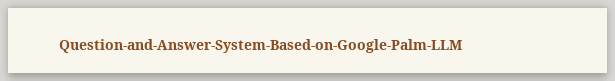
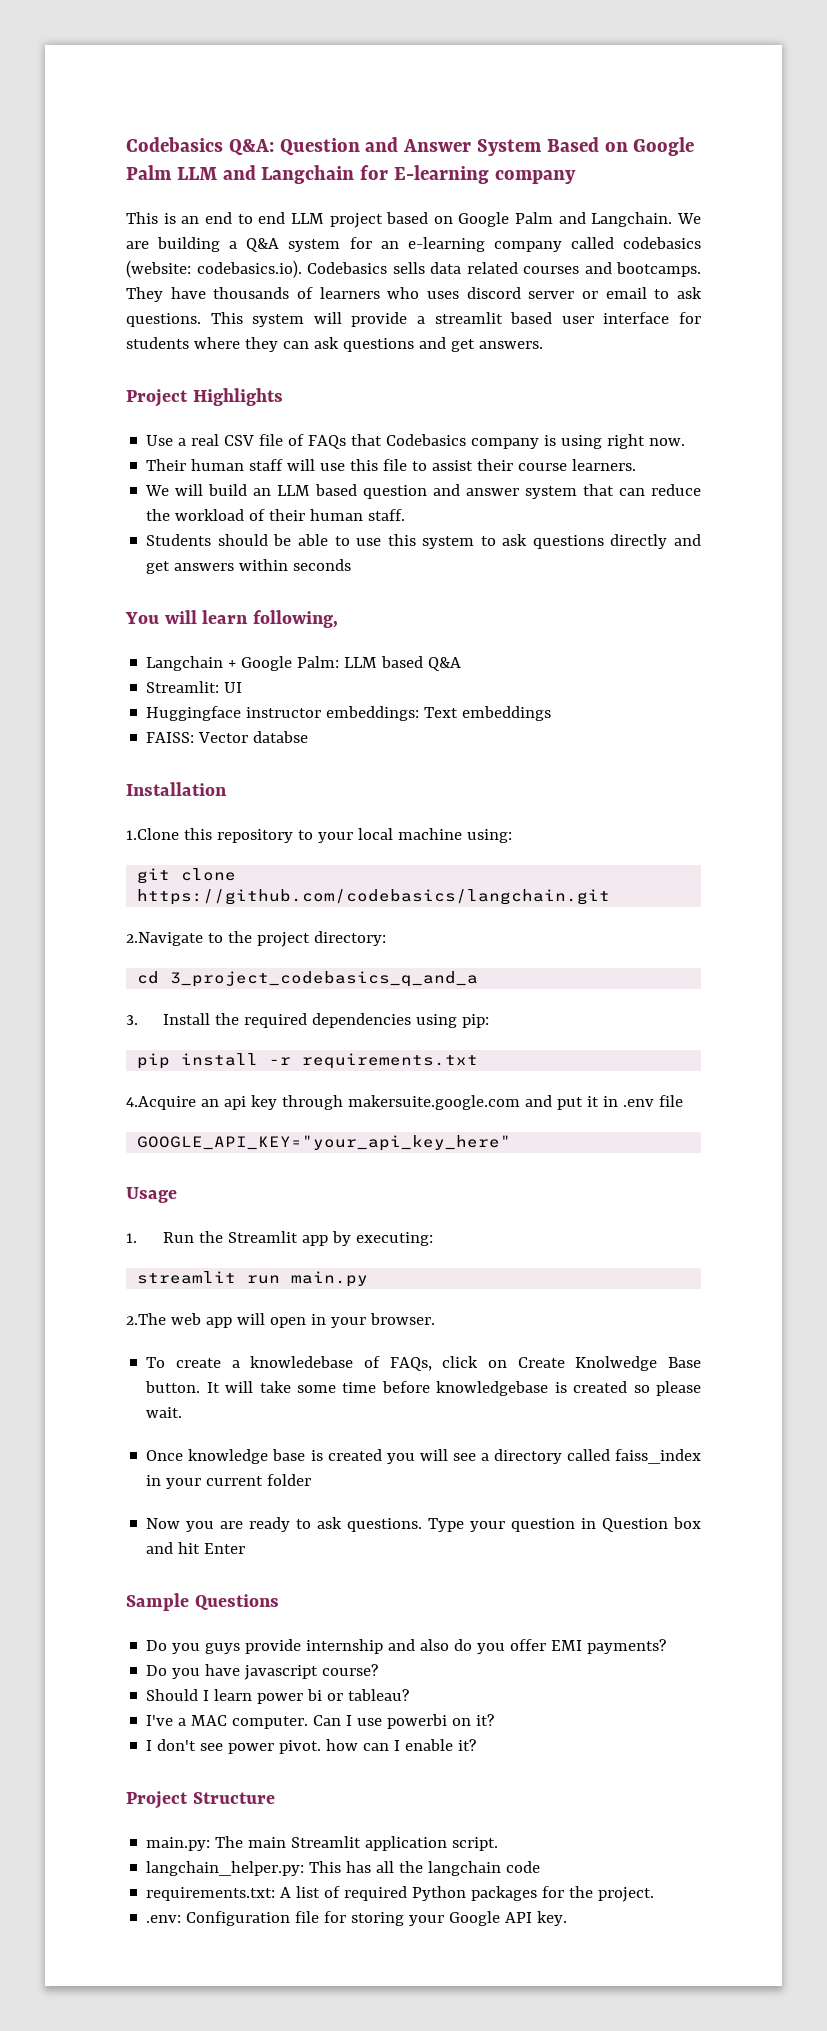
- Question-and-Answer-System-Based-on-Google-Palm-LLM
+ Codebasics Q&A: Question and Answer System Based on Google Palm LLM and Langchain for E-learning company
+ This is an end to end LLM project based on Google Palm and Langchain. We are building a Q&A system for an e-learning company called codebasics (website: codebasics.io). Codebasics sells data related courses and bootcamps. They have thousands of learners who uses discord server or email to ask questions. This system will provide a streamlit based user interface for students where they can ask questions and get answers.
+ Project Highlights
+ Use a real CSV file of FAQs that Codebasics company is using right now.
+ Their human staff will use this file to assist their course learners.
+ We will build an LLM based question and answer system that can reduce the workload of their human staff.
+ Students should be able to use this system to ask questions directly and get answers within seconds
+ You will learn following,
+ Langchain + Google Palm: LLM based Q&A
+ Streamlit: UI
+ Huggingface instructor embeddings: Text embeddings
+ FAISS: Vector databse
+ Installation
+ 1.Clone this repository to your local machine using:
+ git clone https://github.com/codebasics/langchain.git
+ 2.Navigate to the project directory:
+ cd 3_project_codebasics_q_and_a
+ 3. Install the required dependencies using pip:
+ pip install -r requirements.txt
+ 4.Acquire an api key through makersuite.google.com and put it in .env file
+ GOOGLE_API_KEY="your_api_key_here"
+ Usage
+ 1. Run the Streamlit app by executing:
+ streamlit run main.py
+ 2.The web app will open in your browser.
+ To create a knowledebase of FAQs, click on Create Knolwedge Base button. It will take some time before knowledgebase is created so please wait.
+ Once knowledge base is created you will see a directory called faiss_index in your current folder
+ Now you are ready to ask questions. Type your question in Question box and hit Enter
+ Sample Questions
+ Do you guys provide internship and also do you offer EMI payments?
+ Do you have javascript course?
+ Should I learn power bi or tableau?
+ I've a MAC computer. Can I use powerbi on it?
+ I don't see power pivot. how can I enable it?
+ Project Structure
+ main.py: The main Streamlit application script.
+ langchain_helper.py: This has all the langchain code
+ requirements.txt: A list of required Python packages for the project.
+ .env: Configuration file for storing your Google API key.

